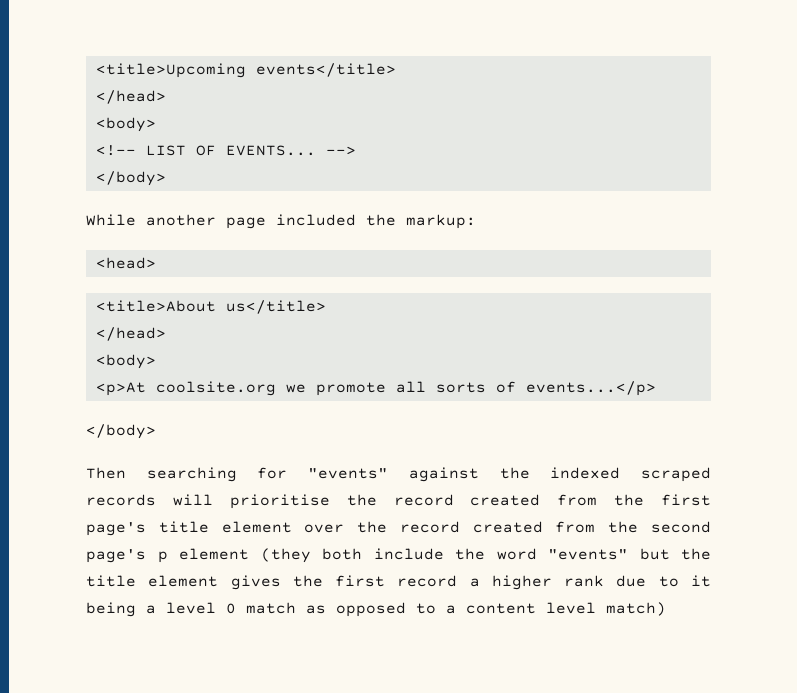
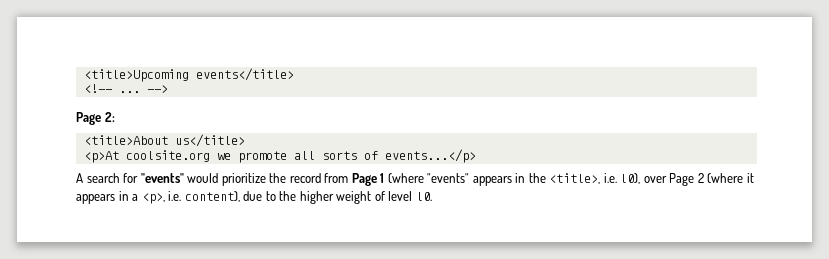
  <title>Upcoming events</title>
- </head>
- <body>
- <!-- LIST OF EVENTS... -->
- </body>
- While another page included the markup:
- <head>
+ <!-- ... -->
+ Page 2:
  <title>About us</title>
- </head>
- <body>
  <p>At coolsite.org we promote all sorts of events...</p>
- </body>
- Then searching for "events" against the indexed scraped records will prioritise the record created from the first page's title element over the record created from the second page's p element (they both include the word "events" but the title element gives the first record a higher rank due to it being a level 0 match as opposed to a content level match)
+ A search for "events" would prioritize the record from Page 1 (where "events" appears in the <title>, i.e. l0), over Page 2 (where it appears in a <p>, i.e. content), due to the higher weight of level l0.

